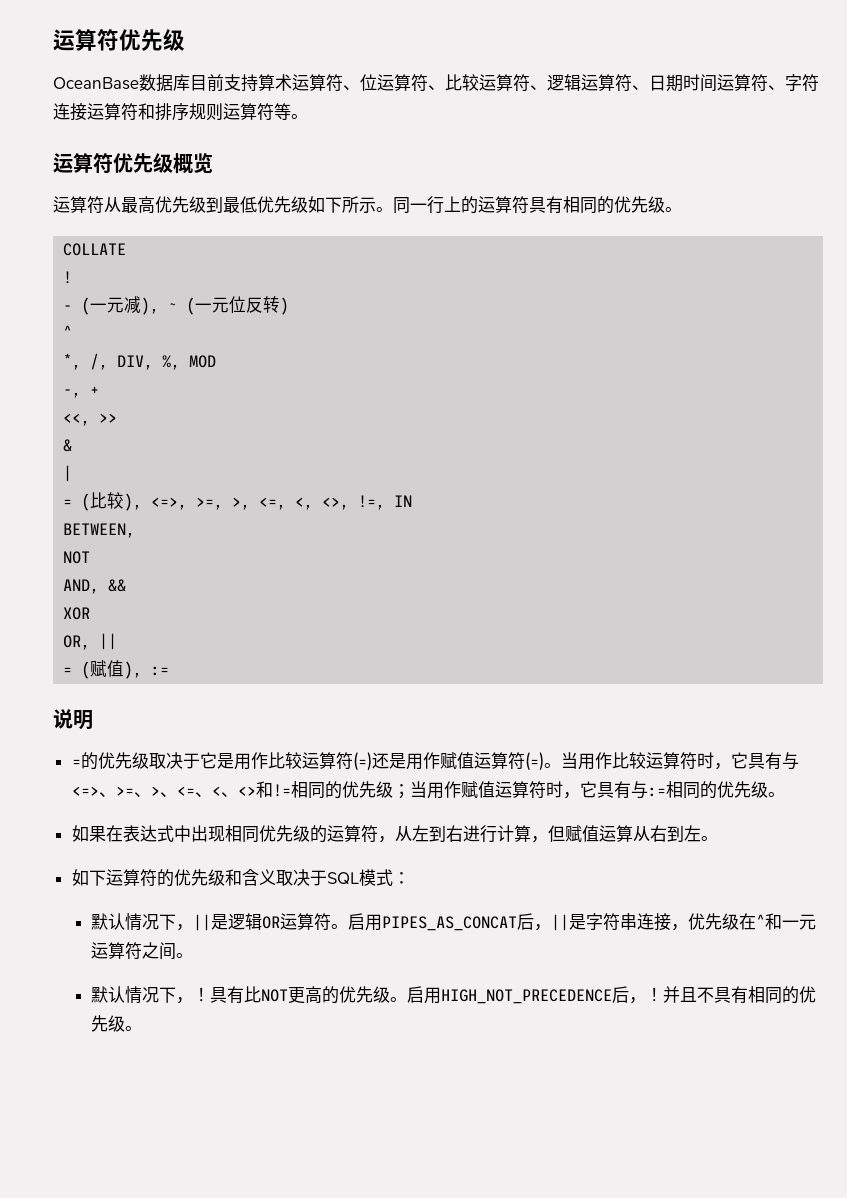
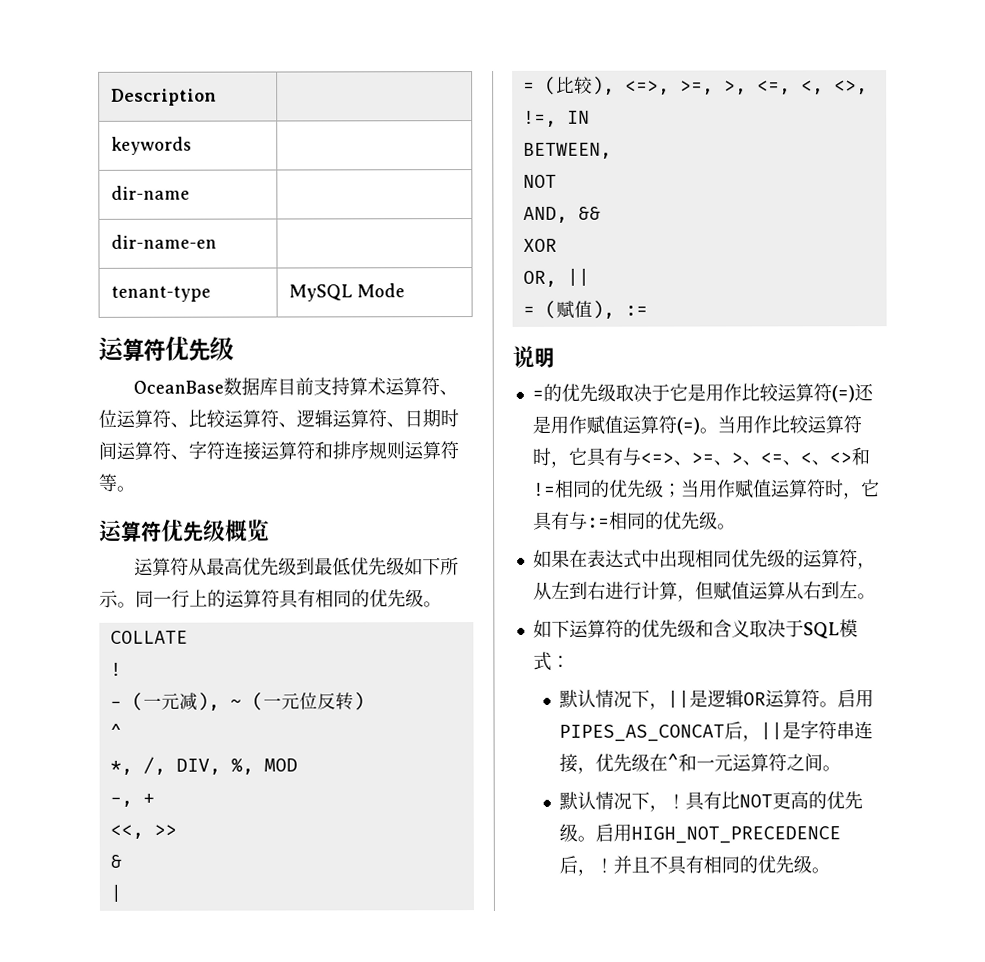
+ Description |
+ keywords |
+ dir-name |
+ dir-name-en |
+ tenant-type | MySQL Mode

